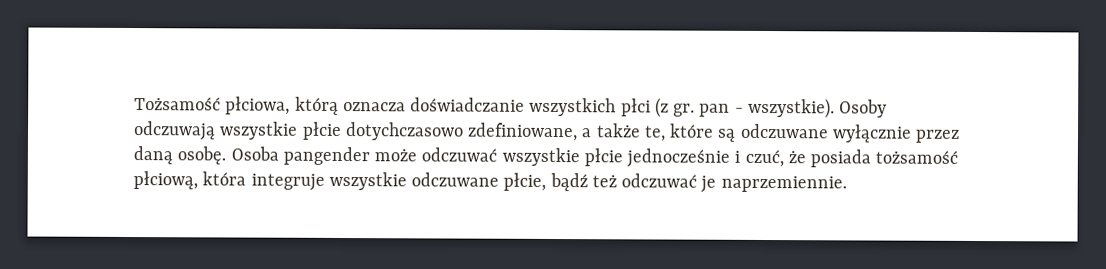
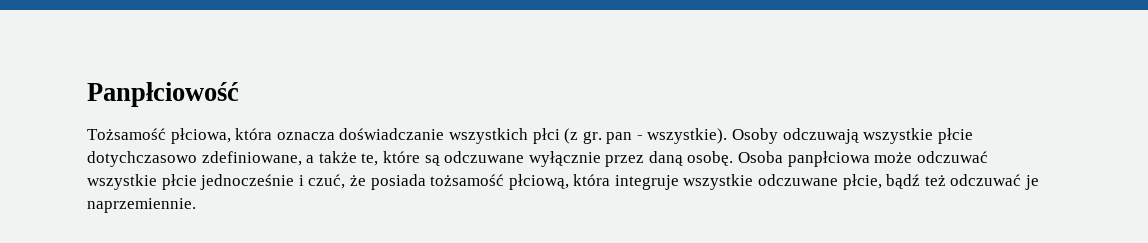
+ Panpłciowość
- Tożsamość płciowa, którą oznacza doświadczanie wszystkich płci (z gr. pan - wszystkie).
+ Tożsamość płciowa, która oznacza doświadczanie wszystkich płci (z gr. pan - wszystkie).
- Osoba pangender może odczuwać wszystkie płcie jednocześnie i czuć, że posiada tożsamość płciową, która integruje wszystkie odczuwane płcie, bądź też odczuwać je naprzemiennie.
+ Osoba panpłciowa może odczuwać wszystkie płcie jednocześnie i czuć, że posiada tożsamość płciową, która integruje wszystkie odczuwane płcie, bądź też odczuwać je naprzemiennie.

